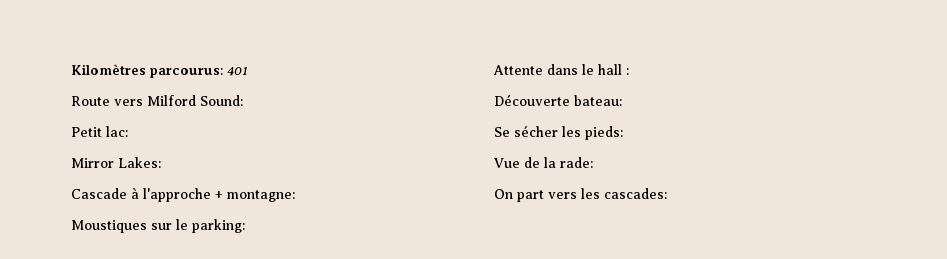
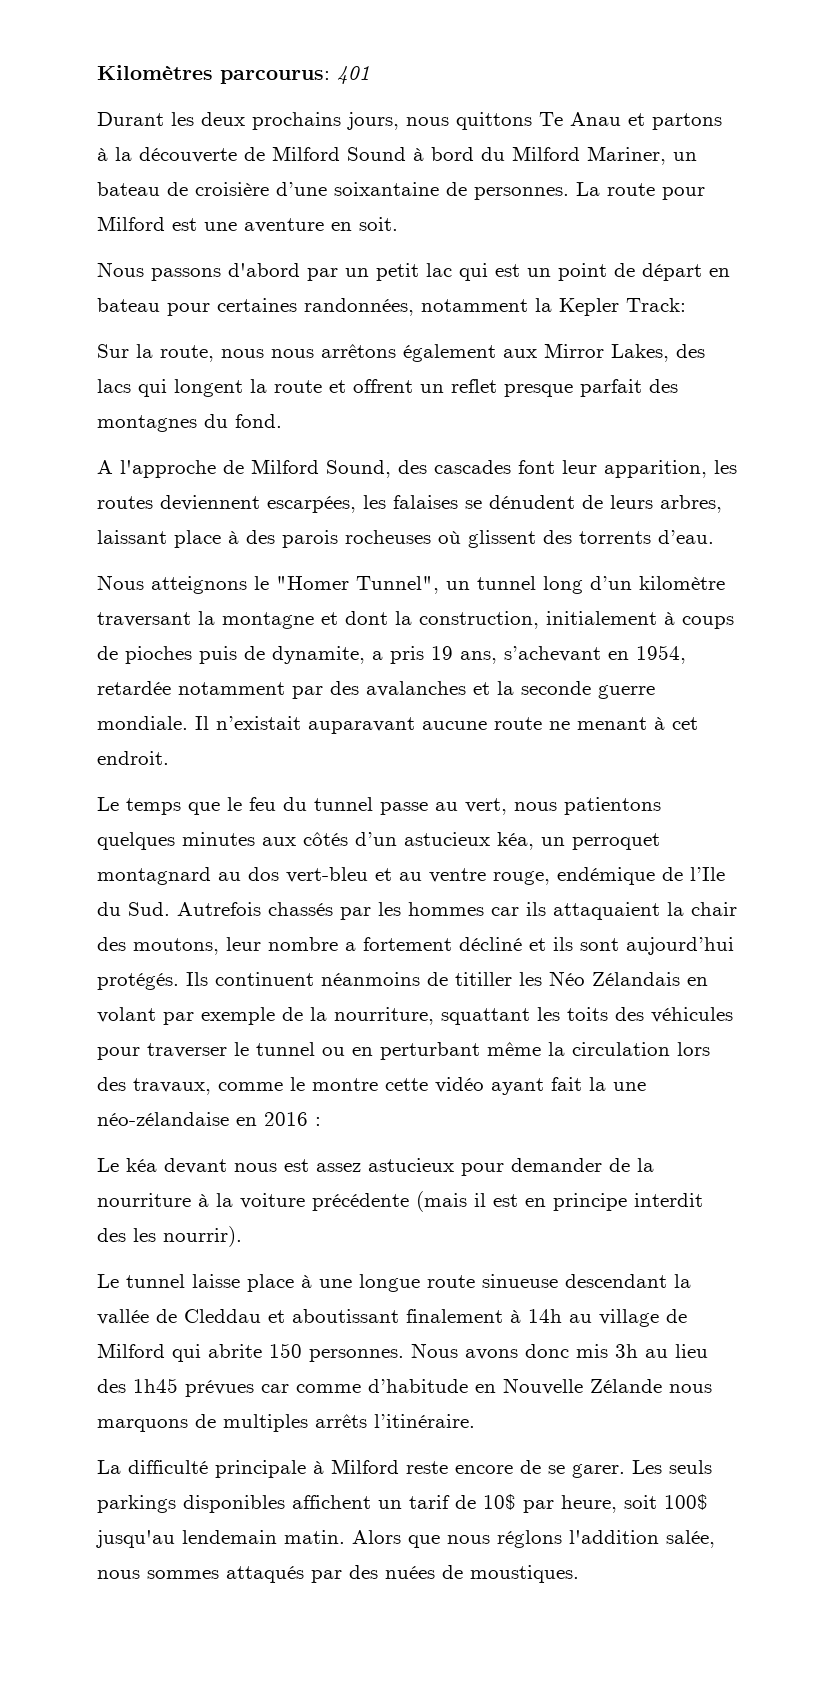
- Route vers Milford Sound:
- Petit lac:
- Mirror Lakes:
- Cascade à l'approche + montagne:
- Moustiques sur le parking:
- Attente dans le hall :
- Découverte bateau:
- Se sécher les pieds:
- Vue de la rade:
- On part vers les cascades:
+ Durant les deux prochains jours, nous quittons Te Anau et partons à la découverte de Milford Sound à bord du Milford Mariner, un bateau de croisière d’une soixantaine de personnes. La route pour Milford est une aventure en soit.
+ Nous passons d'abord par un petit lac qui est un point de départ en bateau pour certaines randonnées, notamment la Kepler Track:
+ Sur la route, nous nous arrêtons également aux Mirror Lakes, des lacs qui longent la route et offrent un reflet presque parfait des montagnes du fond.
+ A l'approche de Milford Sound, des cascades font leur apparition, les routes deviennent escarpées, les falaises se dénudent de leurs arbres, laissant place à des parois rocheuses où glissent des torrents d’eau.
+ Nous atteignons le "Homer Tunnel", un tunnel long d’un kilomètre traversant la montagne et dont la construction, initialement à coups de pioches puis de dynamite, a pris 19 ans, s’achevant en 1954, retardée notamment par des avalanches et la seconde guerre mondiale. Il n’existait auparavant aucune route ne menant à cet endroit.
+ Le temps que le feu du tunnel passe au vert, nous patientons quelques minutes aux côtés d’un astucieux kéa, un perroquet montagnard au dos vert-bleu et au ventre rouge, endémique de l’Ile du Sud. Autrefois chassés par les hommes car ils attaquaient la chair des moutons, leur nombre a fortement décliné et ils sont aujourd’hui protégés. Ils continuent néanmoins de titiller les Néo Zélandais en volant par exemple de la nourriture, squattant les toits des véhicules pour traverser le tunnel ou en perturbant même la circulation lors des travaux, comme le montre cette vidéo ayant fait la une néo-zélandaise en 2016 :
+ Le kéa devant nous est assez astucieux pour demander de la nourriture à la voiture précédente (mais il est en principe interdit des les nourrir).
+ Le tunnel laisse place à une longue route sinueuse descendant la vallée de Cleddau et aboutissant finalement à 14h au village de Milford qui abrite 150 personnes. Nous avons donc mis 3h au lieu des 1h45 prévues car comme d’habitude en Nouvelle Zélande nous marquons de multiples arrêts l’itinéraire.
+ La difficulté principale à Milford reste encore de se garer. Les seuls parkings disponibles affichent un tarif de 10$ par heure, soit 100$ jusqu'au lendemain matin. Alors que nous réglons l'addition salée, nous sommes attaqués par des nuées de moustiques.

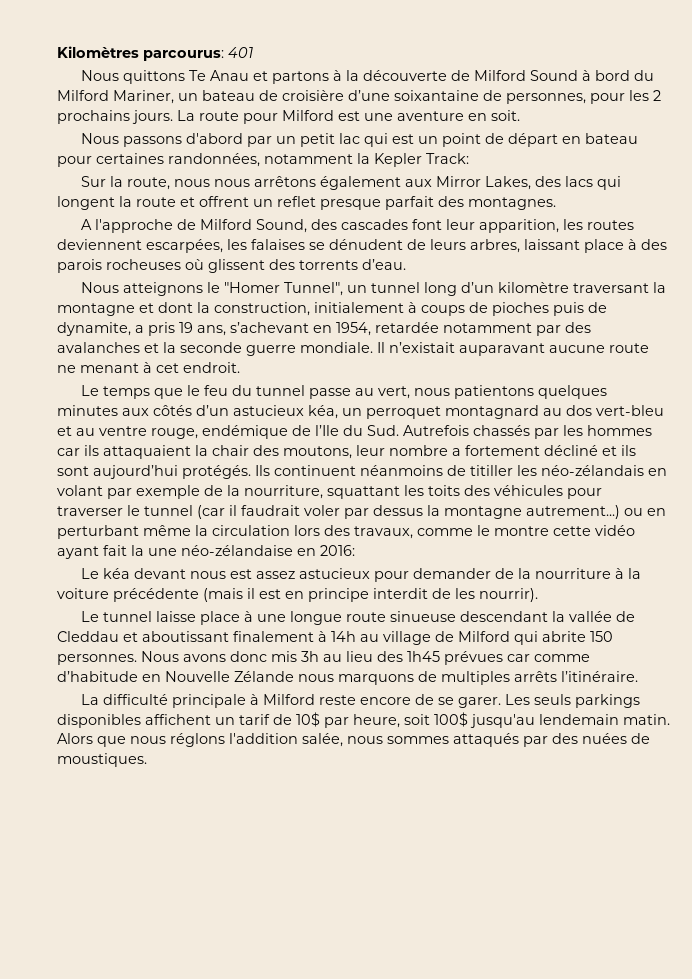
- Durant les deux prochains jours, nous quittons Te Anau et partons à la découverte de Milford Sound à bord du Milford Mariner, un bateau de croisière d’une soixantaine de personnes.
+ Nous quittons Te Anau et partons à la découverte de Milford Sound à bord du Milford Mariner, un bateau de croisière d’une soixantaine de personnes, pour les 2 prochains jours.
- Sur la route, nous nous arrêtons également aux Mirror Lakes, des lacs qui longent la route et offrent un reflet presque parfait des montagnes du fond.
+ Sur la route, nous nous arrêtons également aux Mirror Lakes, des lacs qui longent la route et offrent un reflet presque parfait des montagnes.
- Ils continuent néanmoins de titiller les Néo Zélandais en volant par exemple de la nourriture, squattant les toits des véhicules pour traverser le tunnel ou en perturbant même la circulation lors des travaux, comme le montre cette vidéo ayant fait la une néo-zélandaise en 2016 :
+ Ils continuent néanmoins de titiller les néo-zélandais en volant par exemple de la nourriture, squattant les toits des véhicules pour traverser le tunnel (car il faudrait voler par dessus la montagne autrement...) ou en perturbant même la circulation lors des travaux, comme le montre cette vidéo ayant fait la une néo-zélandaise en 2016:
- Le kéa devant nous est assez astucieux pour demander de la nourriture à la voiture précédente (mais il est en principe interdit des les nourrir).
+ Le kéa devant nous est assez astucieux pour demander de la nourriture à la voiture précédente (mais il est en principe interdit de les nourrir).

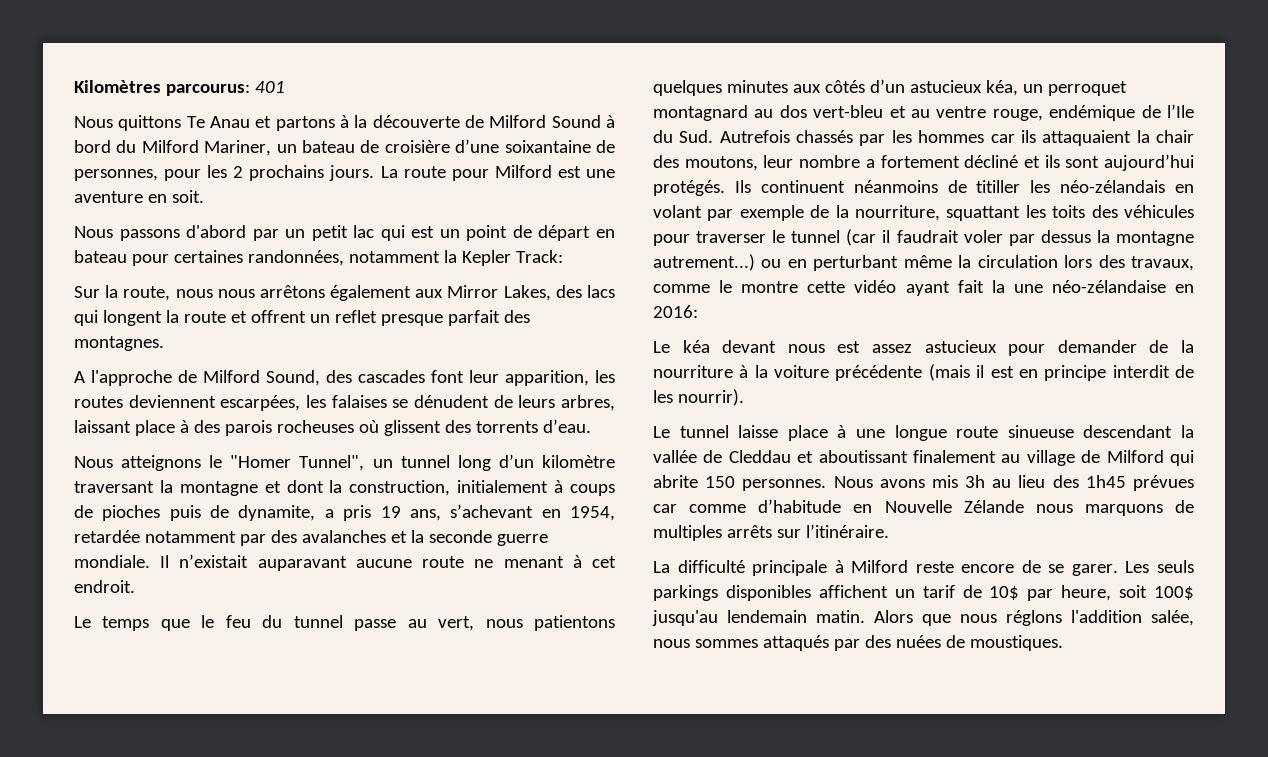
- Le tunnel laisse place à une longue route sinueuse descendant la vallée de Cleddau et aboutissant finalement à 14h au village de Milford qui abrite 150 personnes.
+ Le tunnel laisse place à une longue route sinueuse descendant la vallée de Cleddau et aboutissant finalement au village de Milford qui abrite 150 personnes.
- Nous avons donc mis 3h au lieu des 1h45 prévues car comme d’habitude en Nouvelle Zélande nous marquons de multiples arrêts l’itinéraire.
+ Nous avons mis 3h au lieu des 1h45 prévues car comme d’habitude en Nouvelle Zélande nous marquons de multiples arrêts sur l’itinéraire.

